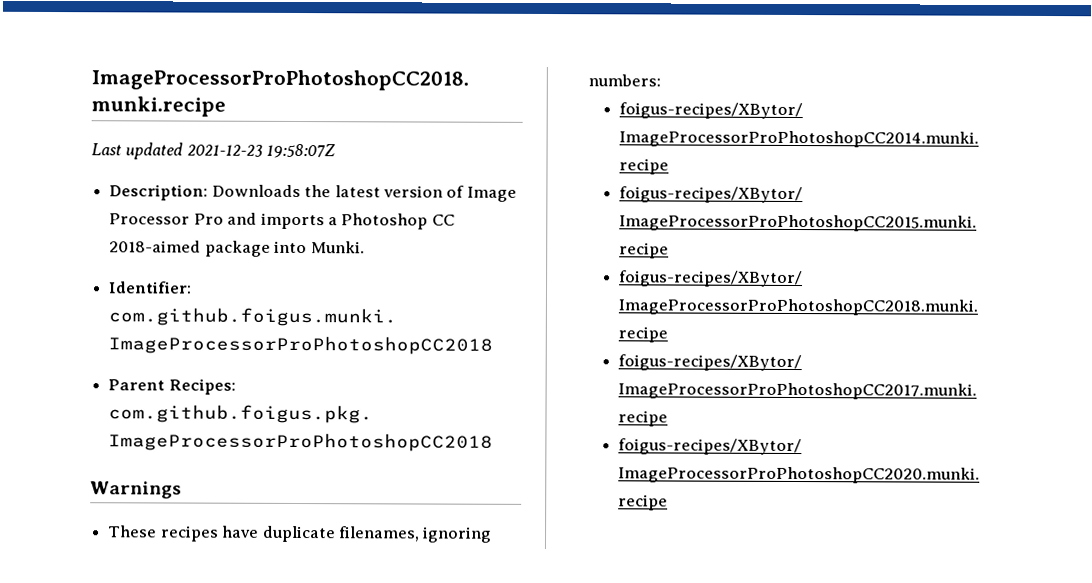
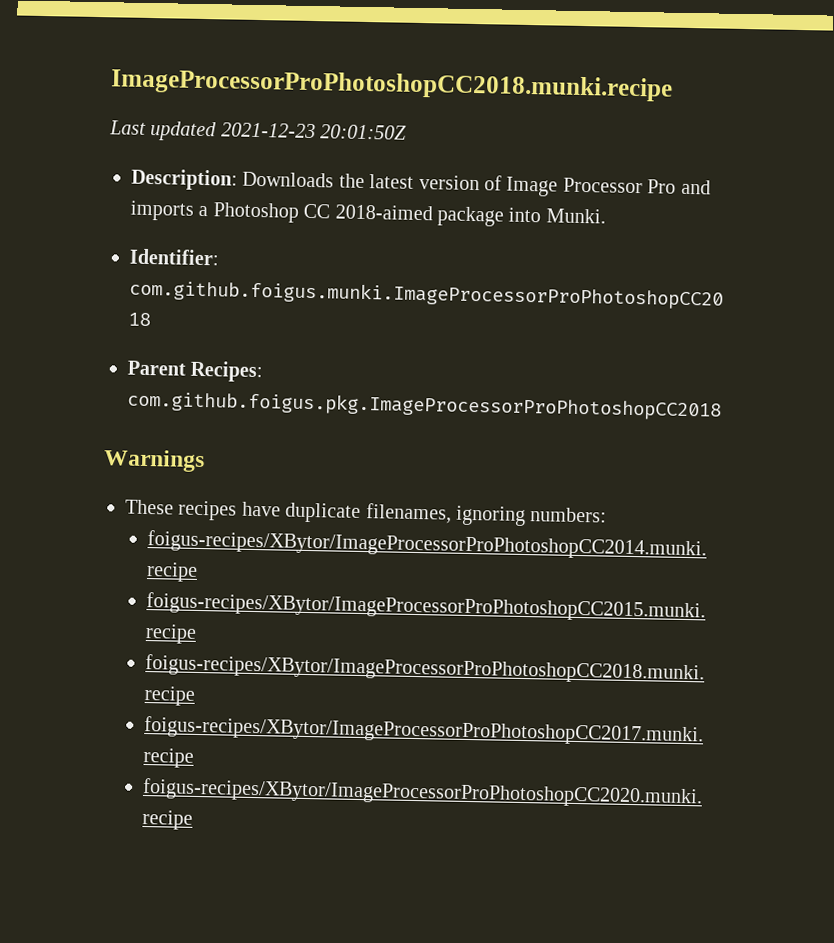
- Last updated 2021-12-23 19:58:07Z
+ Last updated 2021-12-23 20:01:50Z

